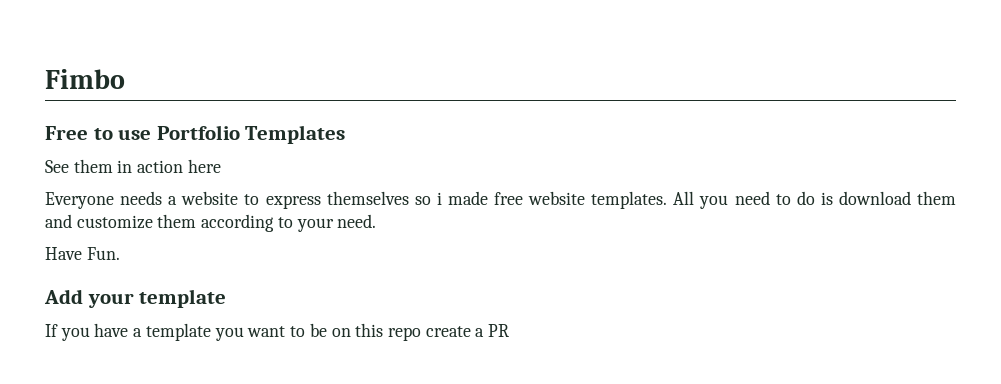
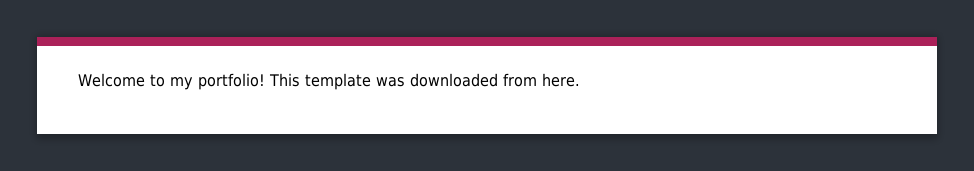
- Fimbo
- Free to use Portfolio Templates
- See them in action here
- Everyone needs a website to express themselves so i made free website templates. All you need to do is download them and customize them according to your need.
- Have Fun.
- Add your template
- If you have a template you want to be on this repo create a PR
+ Welcome to my portfolio! This template was downloaded from here.

